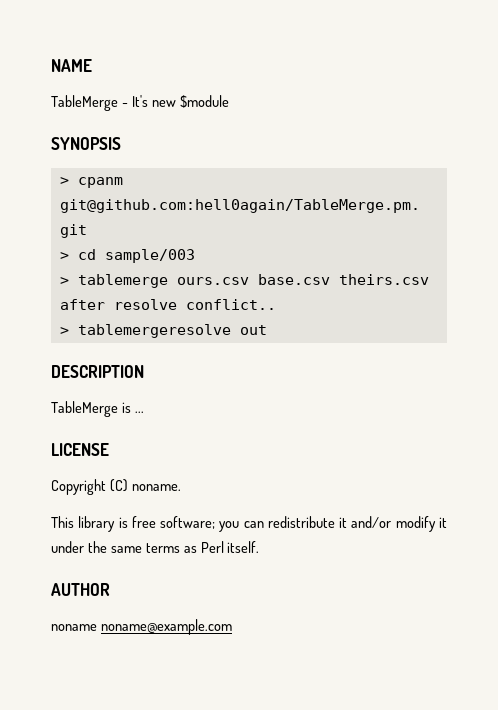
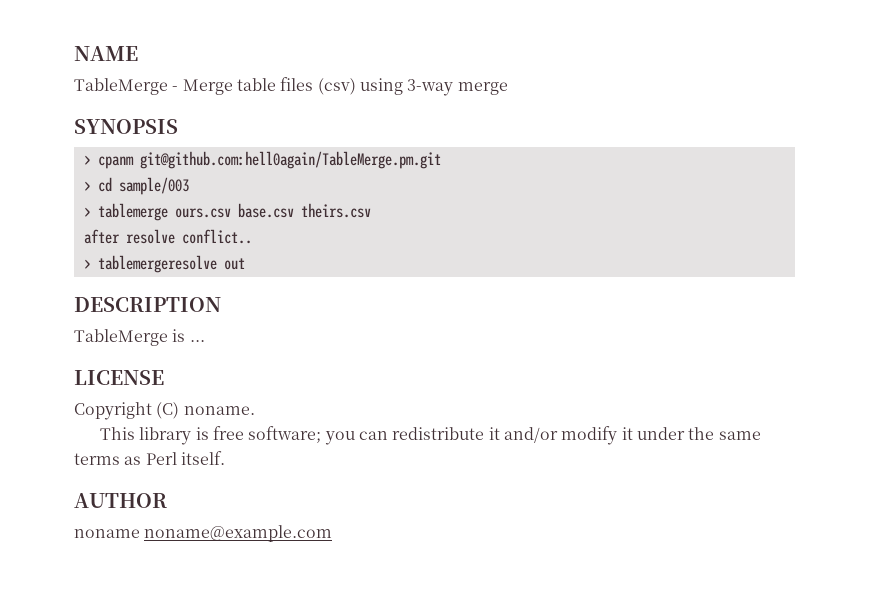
- TableMerge - It's new $module
+ TableMerge - Merge table files (csv) using 3-way merge

